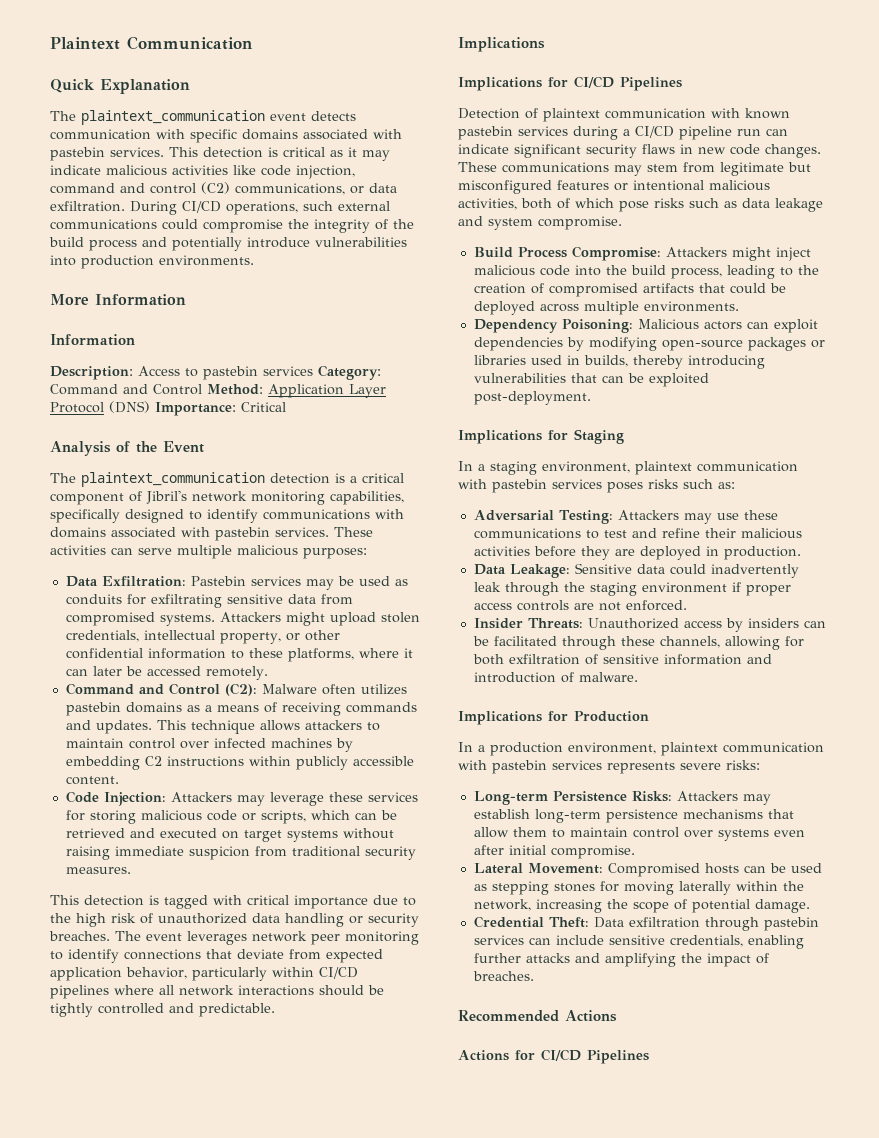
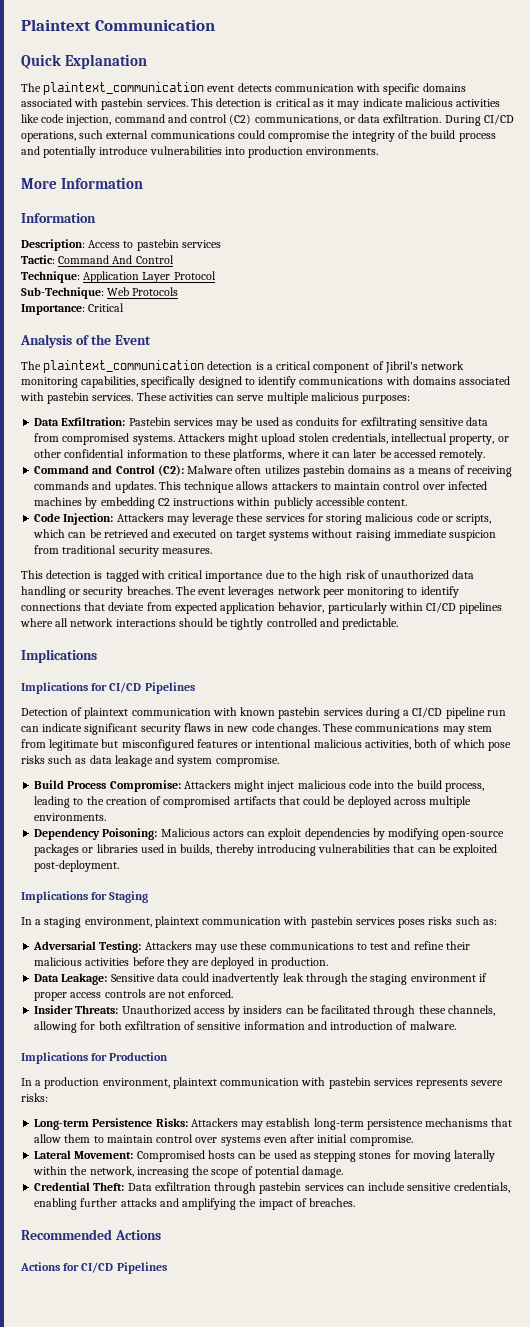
- Description: Access to pastebin services Category: Command and Control Method: Application Layer Protocol (DNS) Importance: Critical
+ Description: Access to pastebin services
+ Tactic: Command And Control
+ Technique: Application Layer Protocol
+ Sub-Technique: Web Protocols
+ Importance: Critical

